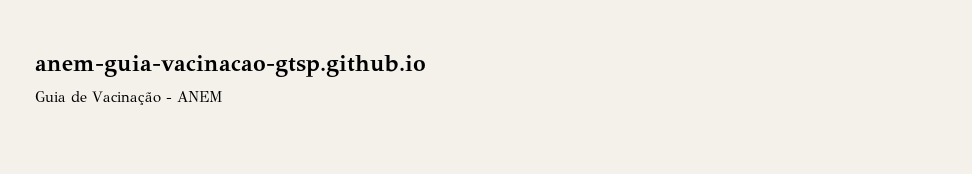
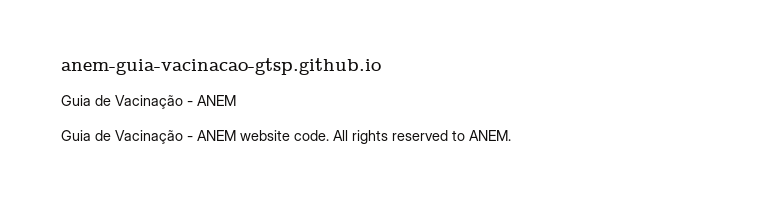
+ Guia de Vacinação - ANEM website code. All rights reserved to ANEM.

